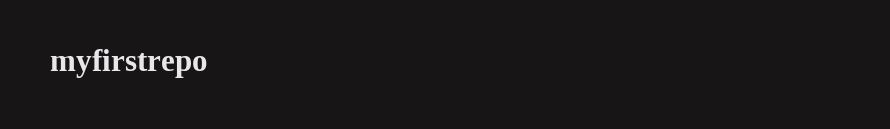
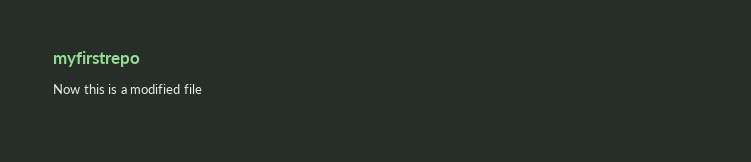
+ Now this is a modified file

